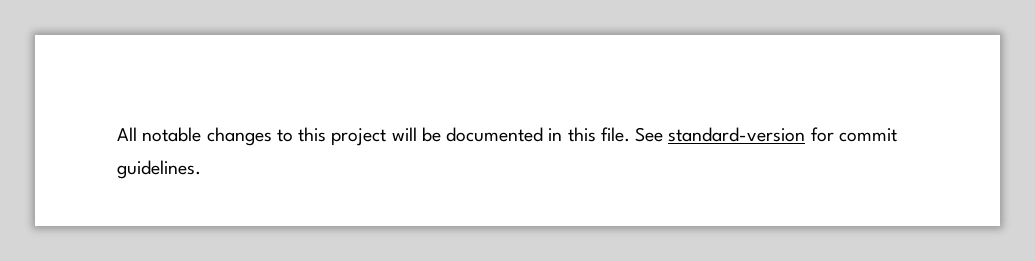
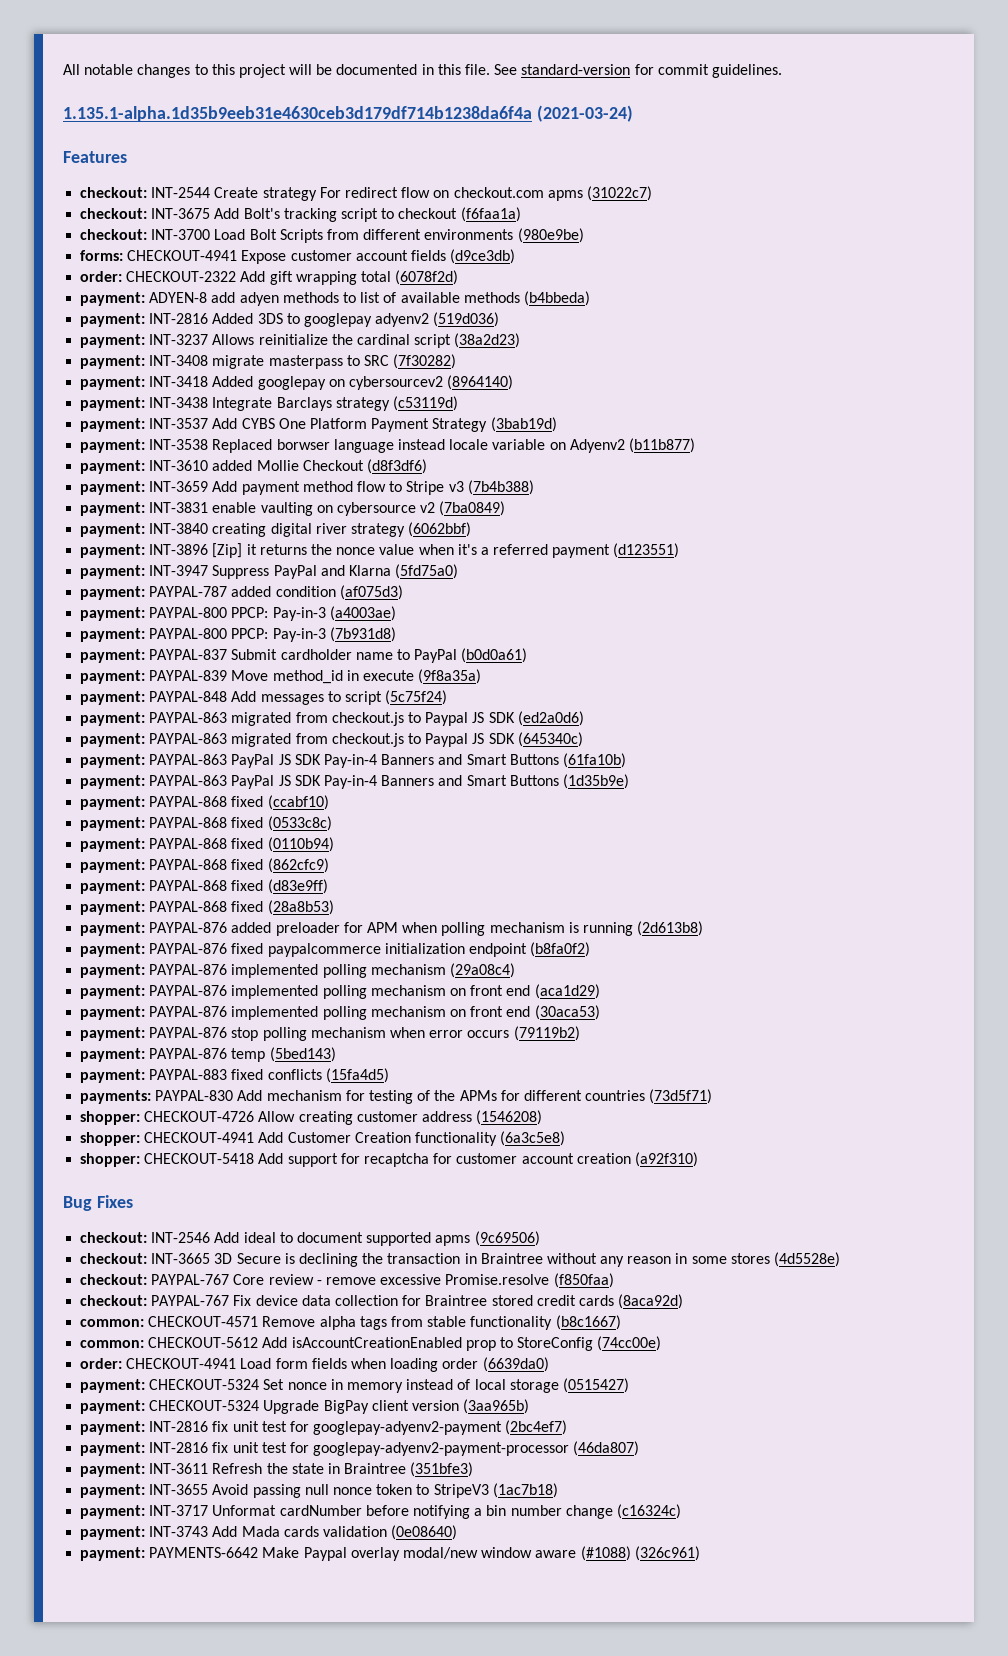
+ 1.135.1-alpha.1d35b9eeb31e4630ceb3d179df714b1238da6f4a (2021-03-24)
+ Features
+ checkout: INT-2544 Create strategy For redirect flow on checkout.com apms (31022c7)
+ checkout: INT-3675 Add Bolt's tracking script to checkout (f6faa1a)
+ checkout: INT-3700 Load Bolt Scripts from different environments (980e9be)
+ forms: CHECKOUT-4941 Expose customer account fields (d9ce3db)
+ order: CHECKOUT-2322 Add gift wrapping total (6078f2d)
+ payment: ADYEN-8 add adyen methods to list of available methods (b4bbeda)
+ payment: INT-2816 Added 3DS to googlepay adyenv2 (519d036)
+ payment: INT-3237 Allows reinitialize the cardinal script (38a2d23)
+ payment: INT-3408 migrate masterpass to SRC (7f30282)
+ payment: INT-3418 Added googlepay on cybersourcev2 (8964140)
+ payment: INT-3438 Integrate Barclays strategy (c53119d)
+ payment: INT-3537 Add CYBS One Platform Payment Strategy (3bab19d)
+ payment: INT-3538 Replaced borwser language instead locale variable on Adyenv2 (b11b877)
+ payment: INT-3610 added Mollie Checkout (d8f3df6)
+ payment: INT-3659 Add payment method flow to Stripe v3 (7b4b388)
+ payment: INT-3831 enable vaulting on cybersource v2 (7ba0849)
+ payment: INT-3840 creating digital river strategy (6062bbf)
+ payment: INT-3896 [Zip] it returns the nonce value when it's a referred payment (d123551)
+ payment: INT-3947 Suppress PayPal and Klarna (5fd75a0)
+ payment: PAYPAL-787 added condition (af075d3)
+ payment: PAYPAL-800 PPCP: Pay-in-3 (a4003ae)
+ payment: PAYPAL-800 PPCP: Pay-in-3 (7b931d8)
+ payment: PAYPAL-837 Submit cardholder name to PayPal (b0d0a61)
+ payment: PAYPAL-839 Move method_id in execute (9f8a35a)
+ payment: PAYPAL-848 Add messages to script (5c75f24)
+ payment: PAYPAL-863 migrated from checkout.js to Paypal JS SDK (ed2a0d6)
+ payment: PAYPAL-863 migrated from checkout.js to Paypal JS SDK (645340c)
+ payment: PAYPAL-863 PayPal JS SDK Pay-in-4 Banners and Smart Buttons (61fa10b)
+ payment: PAYPAL-863 PayPal JS SDK Pay-in-4 Banners and Smart Buttons (1d35b9e)
+ payment: PAYPAL-868 fixed (ccabf10)
+ payment: PAYPAL-868 fixed (0533c8c)
+ payment: PAYPAL-868 fixed (0110b94)
+ payment: PAYPAL-868 fixed (862cfc9)
+ payment: PAYPAL-868 fixed (d83e9ff)
+ payment: PAYPAL-868 fixed (28a8b53)
+ payment: PAYPAL-876 added preloader for APM when polling mechanism is running (2d613b8)
+ payment: PAYPAL-876 fixed paypalcommerce initialization endpoint (b8fa0f2)
+ payment: PAYPAL-876 implemented polling mechanism (29a08c4)
+ payment: PAYPAL-876 implemented polling mechanism on front end (aca1d29)
+ payment: PAYPAL-876 implemented polling mechanism on front end (30aca53)
+ payment: PAYPAL-876 stop polling mechanism when error occurs (79119b2)
+ payment: PAYPAL-876 temp (5bed143)
+ payment: PAYPAL-883 fixed conflicts (15fa4d5)
+ payments: PAYPAL-830 Add mechanism for testing of the APMs for different countries (73d5f71)
+ shopper: CHECKOUT-4726 Allow creating customer address (1546208)
+ shopper: CHECKOUT-4941 Add Customer Creation functionality (6a3c5e8)
+ shopper: CHECKOUT-5418 Add support for recaptcha for customer account creation (a92f310)
+ Bug Fixes
+ checkout: INT-2546 Add ideal to document supported apms (9c69506)
+ checkout: INT-3665 3D Secure is declining the transaction in Braintree without any reason in some stores (4d5528e)
+ checkout: PAYPAL-767 Core review - remove excessive Promise.resolve (f850faa)
+ checkout: PAYPAL-767 Fix device data collection for Braintree stored credit cards (8aca92d)
+ common: CHECKOUT-4571 Remove alpha tags from stable functionality (b8c1667)
+ common: CHECKOUT-5612 Add isAccountCreationEnabled prop to StoreConfig (74cc00e)
+ order: CHECKOUT-4941 Load form fields when loading order (6639da0)
+ payment: CHECKOUT-5324 Set nonce in memory instead of local storage (0515427)
+ payment: CHECKOUT-5324 Upgrade BigPay client version (3aa965b)
+ payment: INT-2816 fix unit test for googlepay-adyenv2-payment (2bc4ef7)
+ payment: INT-2816 fix unit test for googlepay-adyenv2-payment-processor (46da807)
+ payment: INT-3611 Refresh the state in Braintree (351bfe3)
+ payment: INT-3655 Avoid passing null nonce token to StripeV3 (1ac7b18)
+ payment: INT-3717 Unformat cardNumber before notifying a bin number change (c16324c)
+ payment: INT-3743 Add Mada cards validation (0e08640)
+ payment: PAYMENTS-6642 Make Paypal overlay modal/new window aware (#1088) (326c961)

